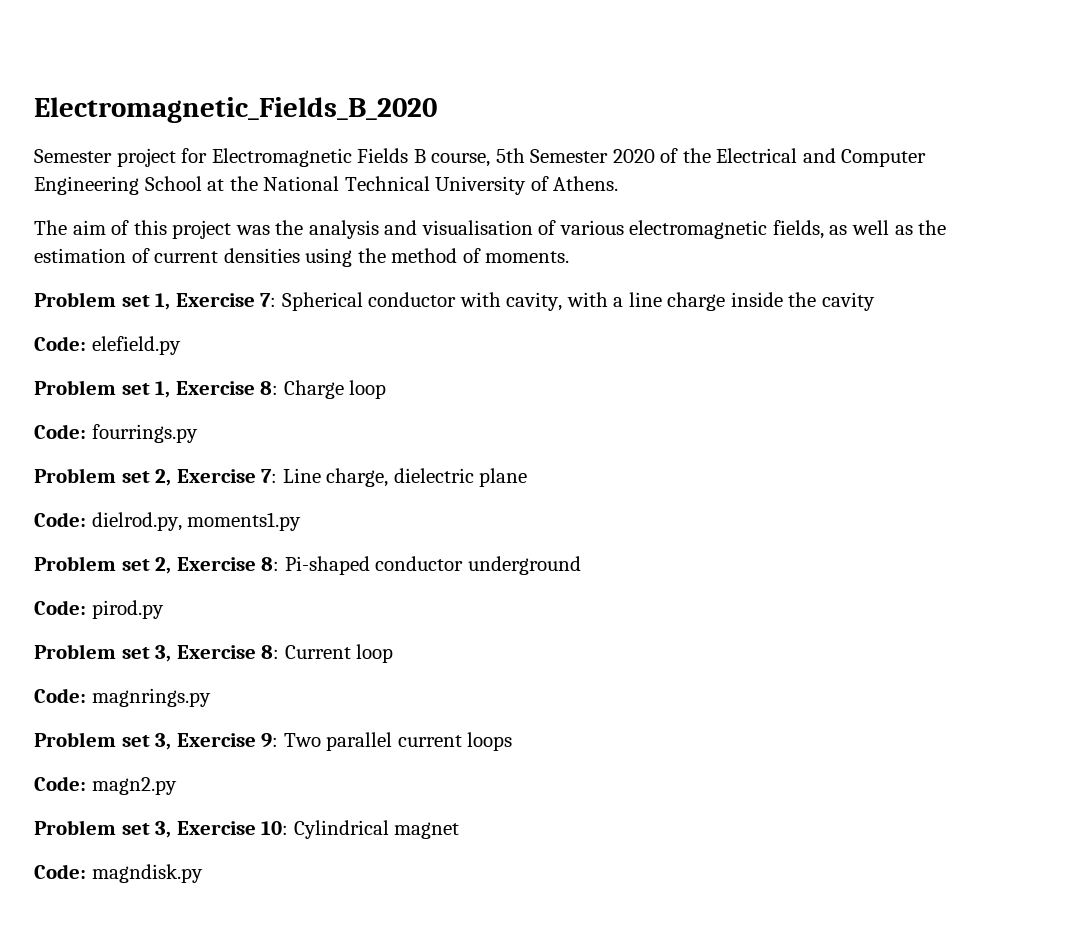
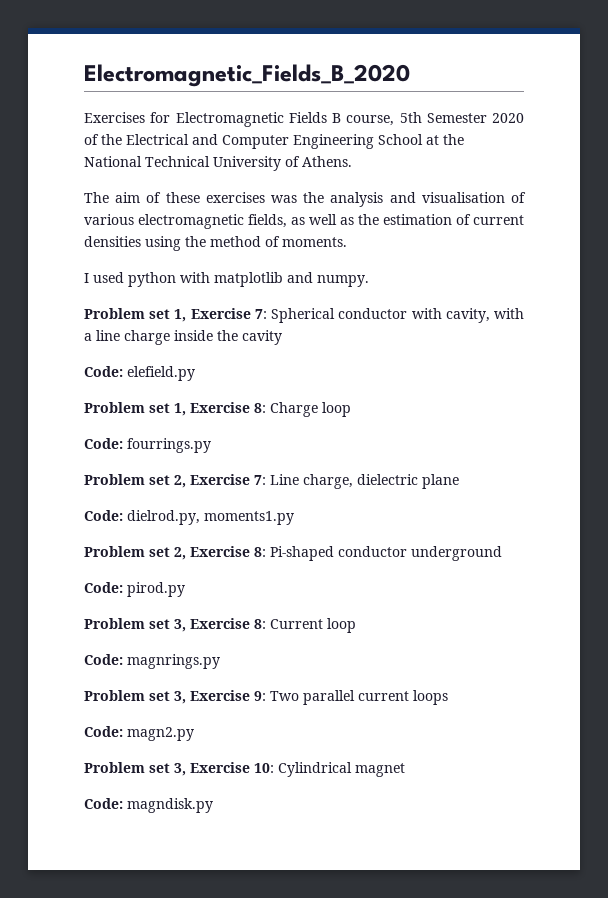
- Semester project for Electromagnetic Fields B course, 5th Semester 2020 of the Electrical and Computer Engineering School at the National Technical University of Athens.
+ Exercises for Electromagnetic Fields B course, 5th Semester 2020 of the Electrical and Computer Engineering School at the National Technical University of Athens.
- The aim of this project was the analysis and visualisation of various electromagnetic fields, as well as the estimation of current densities using the method of moments.
+ The aim of these exercises was the analysis and visualisation of various electromagnetic fields, as well as the estimation of current densities using the method of moments.
+ I used python with matplotlib and numpy.

